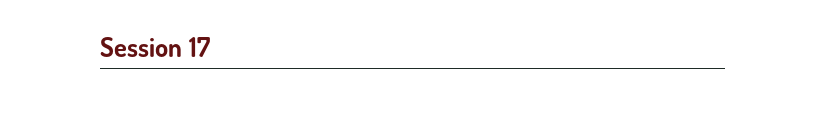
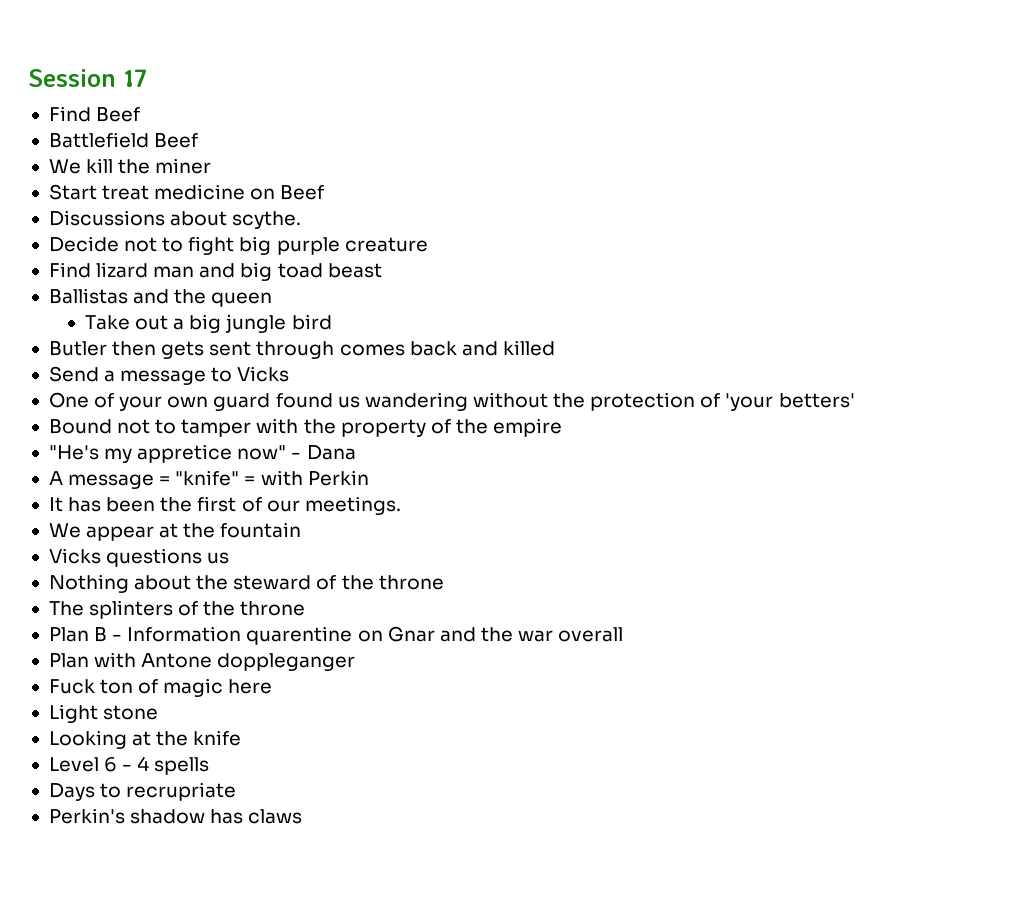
+ Find Beef
+ Battlefield Beef
+ We kill the miner
+ Start treat medicine on Beef
+ Discussions about scythe.
+ Decide not to fight big purple creature
+ Find lizard man and big toad beast
+ Ballistas and the queen
+ Take out a big jungle bird
+ Butler then gets sent through comes back and killed
+ Send a message to Vicks
+ One of your own guard found us wandering without the protection of 'your betters'
+ Bound not to tamper with the property of the empire
+ "He's my appretice now" - Dana
+ A message = "knife" = with Perkin
+ It has been the first of our meetings.
+ We appear at the fountain
+ Vicks questions us
+ Nothing about the steward of the throne
+ The splinters of the throne
+ Plan B - Information quarentine on Gnar and the war overall
+ Plan with Antone doppleganger
+ Fuck ton of magic here
+ Light stone
+ Looking at the knife
+ Level 6 - 4 spells
+ Days to recrupriate
+ Perkin's shadow has claws

